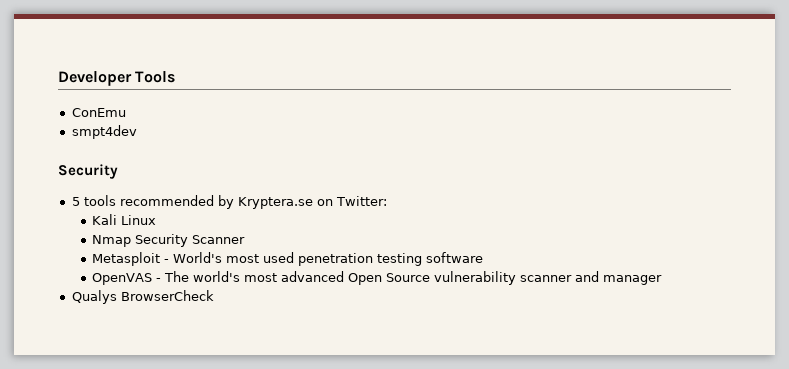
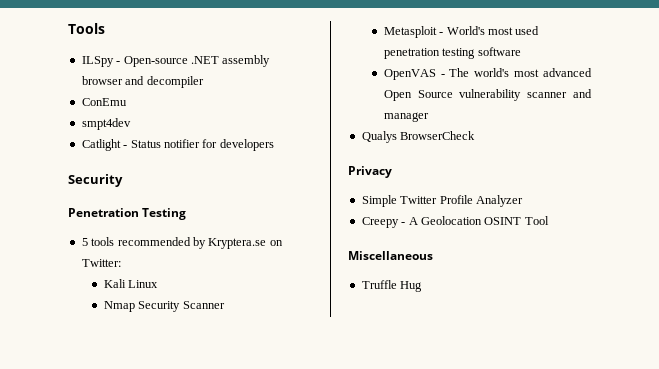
- Developer Tools
+ Tools
+ ILSpy - Open-source .NET assembly browser and decompiler
  ConEmu
  smpt4dev
+ Catlight - Status notifier for developers
  Security
+ Penetration Testing
+ Privacy
+ Simple Twitter Profile Analyzer
+ Creepy - A Geolocation OSINT Tool
+ Miscellaneous
+ Truffle Hug

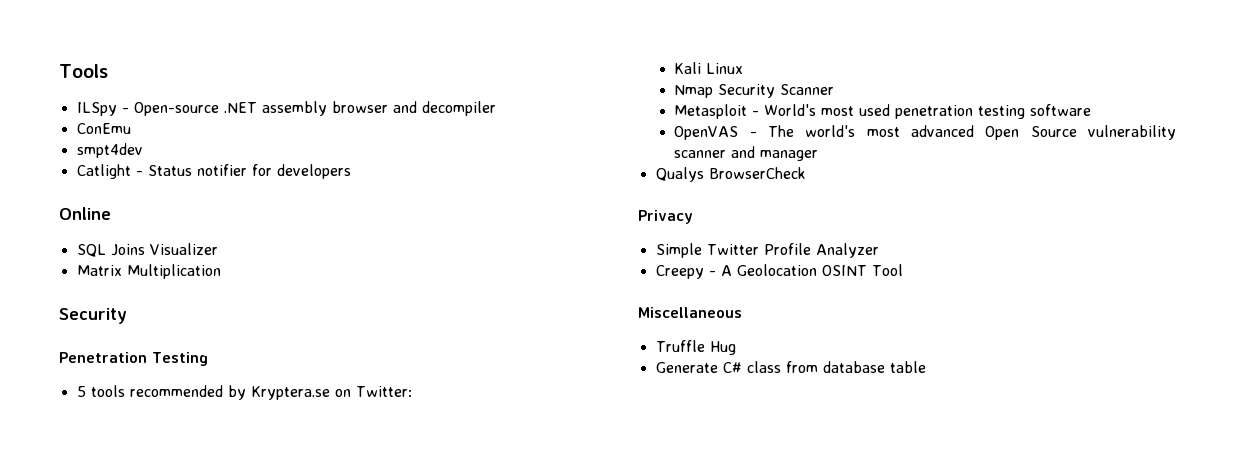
+ Online
+ SQL Joins Visualizer
+ Matrix Multiplication
+ Generate C# class from database table

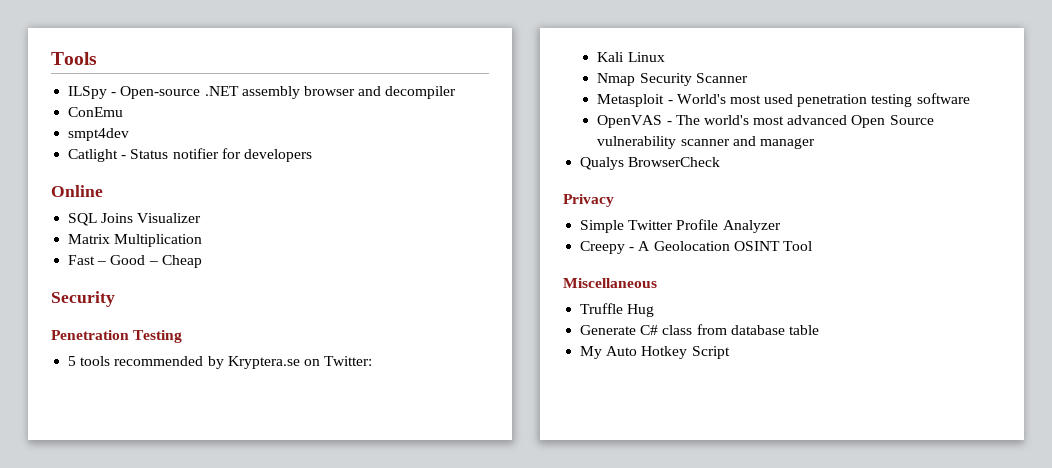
+ Fast – Good – Cheap
+ My Auto Hotkey Script

